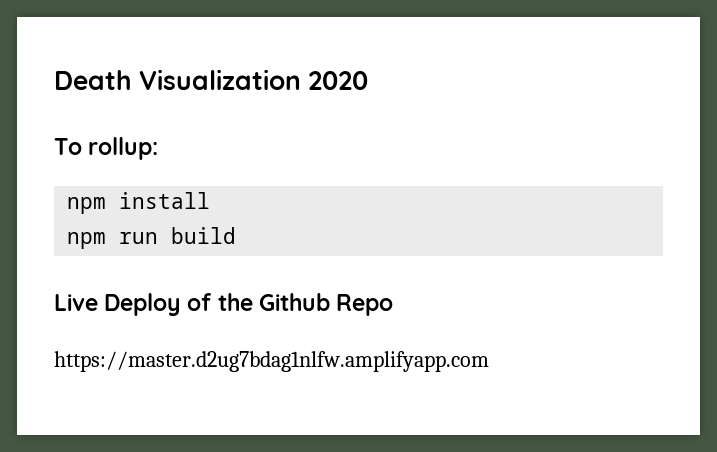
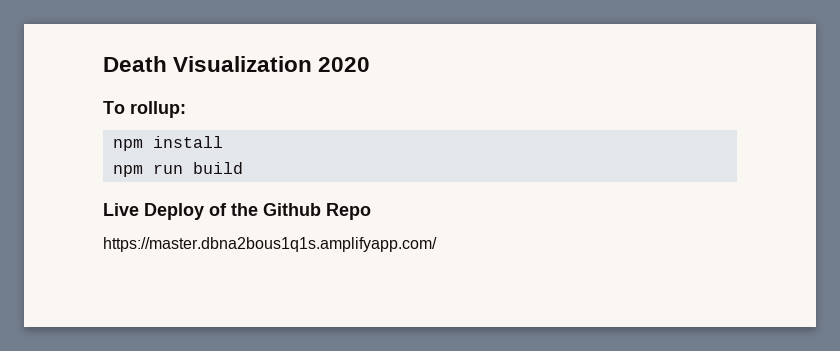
- https://master.d2ug7bdag1nlfw.amplifyapp.com
+ https://master.dbna2bous1q1s.amplifyapp.com/

